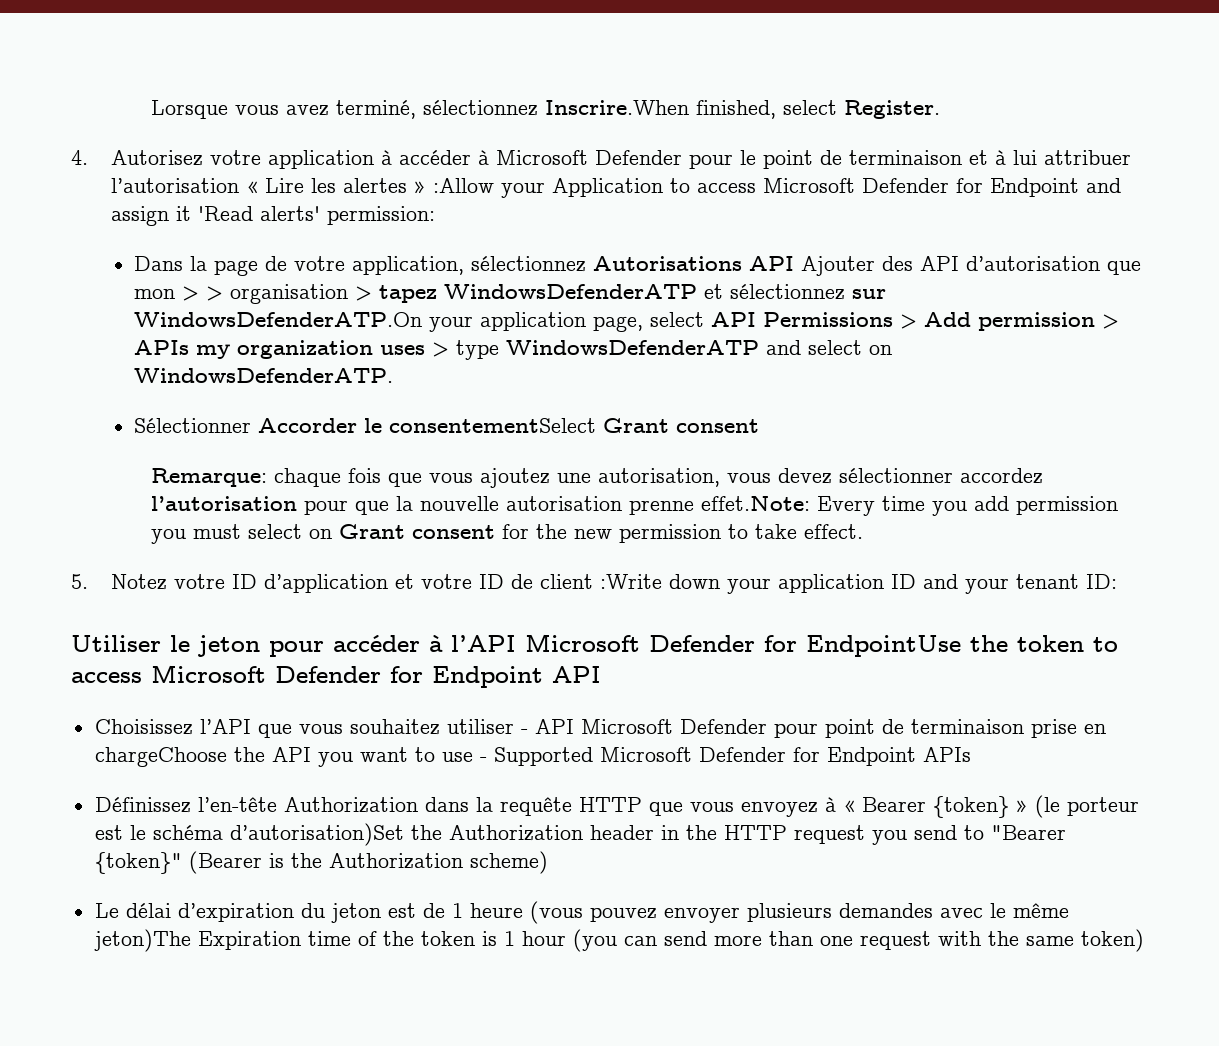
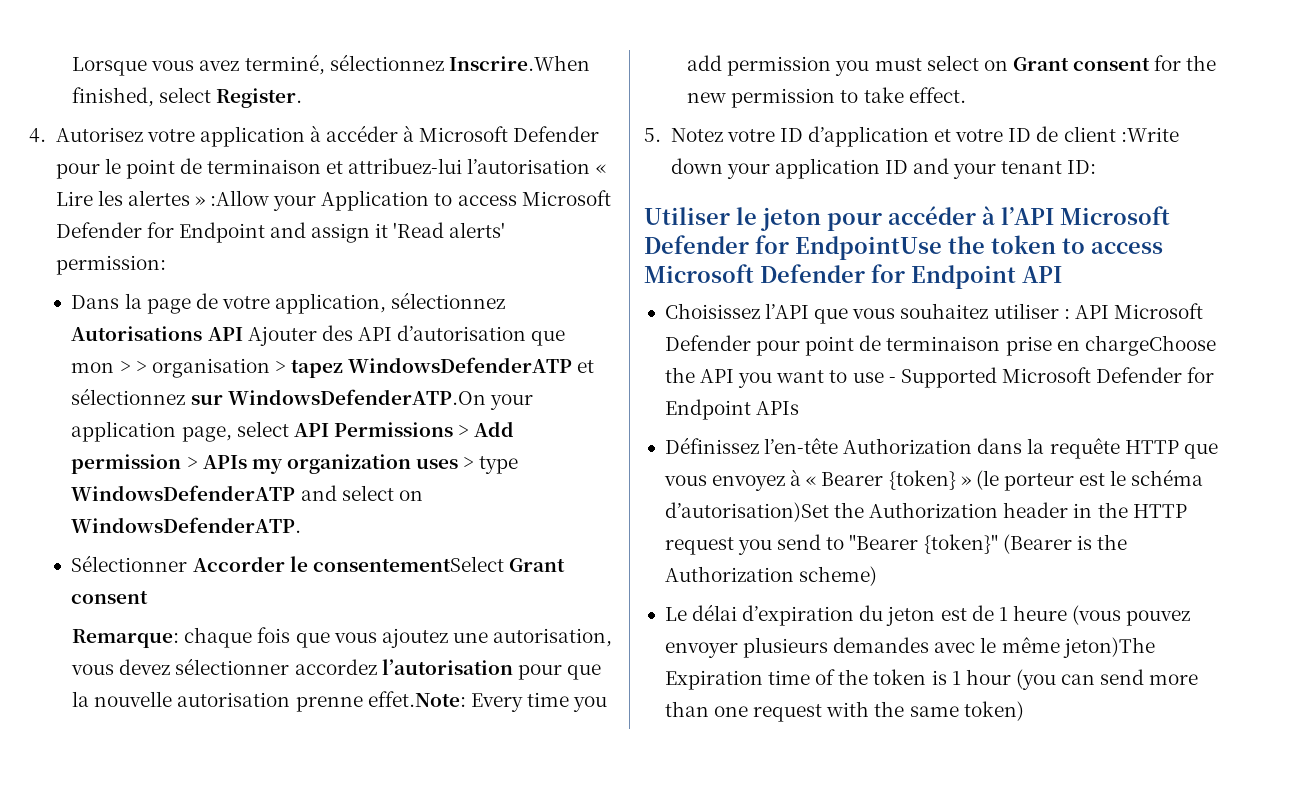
- 4. Autorisez votre application à accéder à Microsoft Defender pour le point de terminaison et à lui attribuer l’autorisation « Lire les alertes » :Allow your Application to access Microsoft Defender for Endpoint and assign it 'Read alerts' permission:
+ 4. Autorisez votre application à accéder à Microsoft Defender pour le point de terminaison et attribuez-lui l’autorisation « Lire les alertes » :Allow your Application to access Microsoft Defender for Endpoint and assign it 'Read alerts' permission:
- Choisissez l’API que vous souhaitez utiliser - API Microsoft Defender pour point de terminaison prise en chargeChoose the API you want to use - Supported Microsoft Defender for Endpoint APIs
+ Choisissez l’API que vous souhaitez utiliser : API Microsoft Defender pour point de terminaison prise en chargeChoose the API you want to use - Supported Microsoft Defender for Endpoint APIs

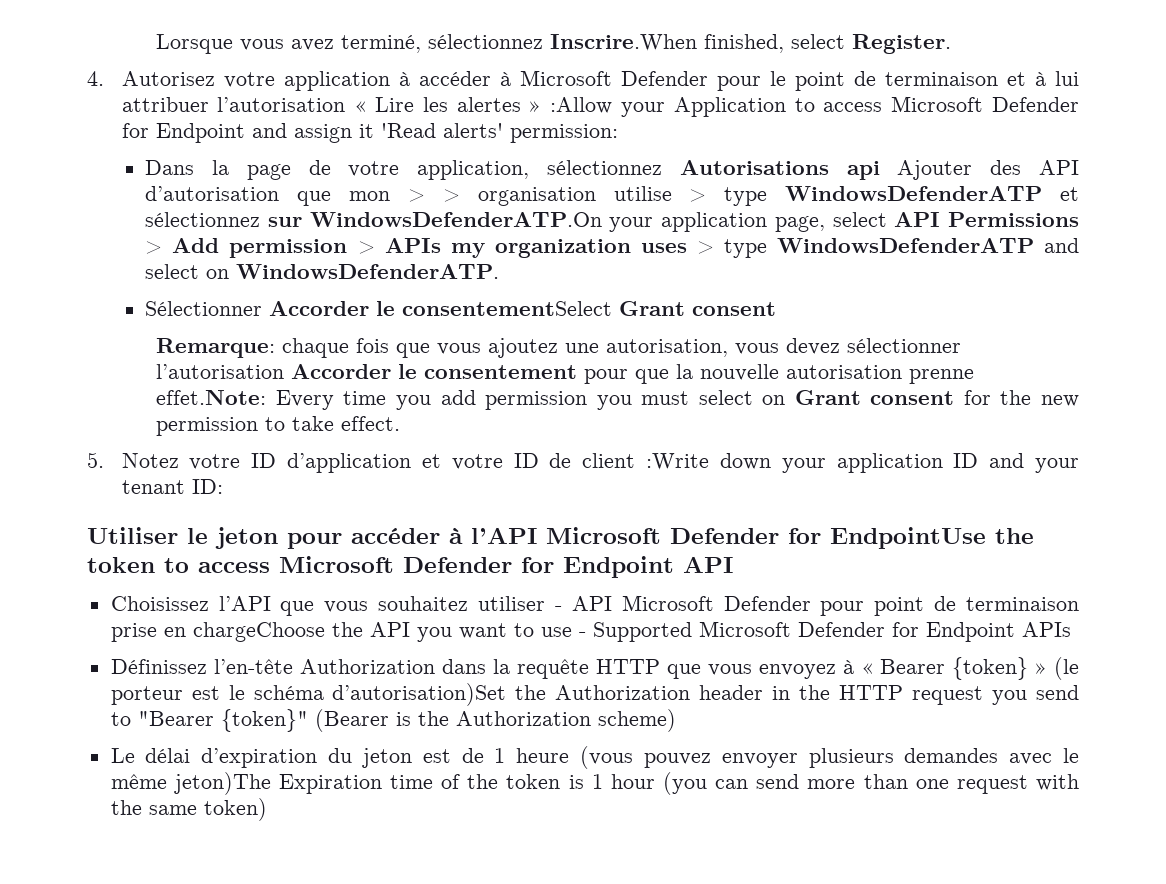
- 4. Autorisez votre application à accéder à Microsoft Defender pour le point de terminaison et attribuez-lui l’autorisation « Lire les alertes » :Allow your Application to access Microsoft Defender for Endpoint and assign it 'Read alerts' permission:
+ 4. Autorisez votre application à accéder à Microsoft Defender pour le point de terminaison et à lui attribuer l’autorisation « Lire les alertes » :Allow your Application to access Microsoft Defender for Endpoint and assign it 'Read alerts' permission:
- Dans la page de votre application, sélectionnez Autorisations API Ajouter des API d’autorisation que mon > > organisation > tapez WindowsDefenderATP et sélectionnez sur WindowsDefenderATP.On your application page, select API Permissions > Add permission > APIs my organization uses > type WindowsDefenderATP and select on WindowsDefenderATP.
+ Dans la page de votre application, sélectionnez Autorisations api Ajouter des API d’autorisation que mon > > organisation utilise > type WindowsDefenderATP et sélectionnez sur WindowsDefenderATP.On your application page, select API Permissions > Add permission > APIs my organization uses > type WindowsDefenderATP and select on WindowsDefenderATP.
- Remarque: chaque fois que vous ajoutez une autorisation, vous devez sélectionner accordez l’autorisation pour que la nouvelle autorisation prenne effet.Note: Every time you add permission you must select on Grant consent for the new permission to take effect.
+ Remarque: chaque fois que vous ajoutez une autorisation, vous devez sélectionner l’autorisation Accorder le consentement pour que la nouvelle autorisation prenne effet.Note: Every time you add permission you must select on Grant consent for the new permission to take effect.
- Choisissez l’API que vous souhaitez utiliser : API Microsoft Defender pour point de terminaison prise en chargeChoose the API you want to use - Supported Microsoft Defender for Endpoint APIs
+ Choisissez l’API que vous souhaitez utiliser - API Microsoft Defender pour point de terminaison prise en chargeChoose the API you want to use - Supported Microsoft Defender for Endpoint APIs

